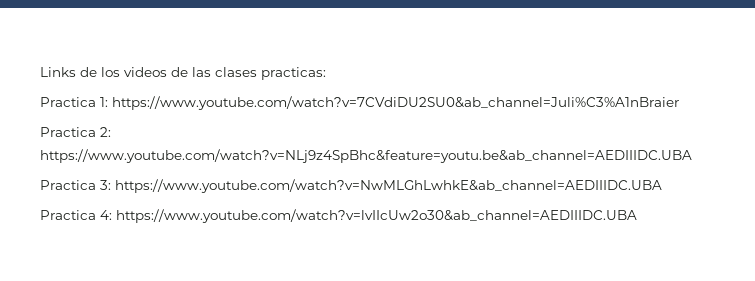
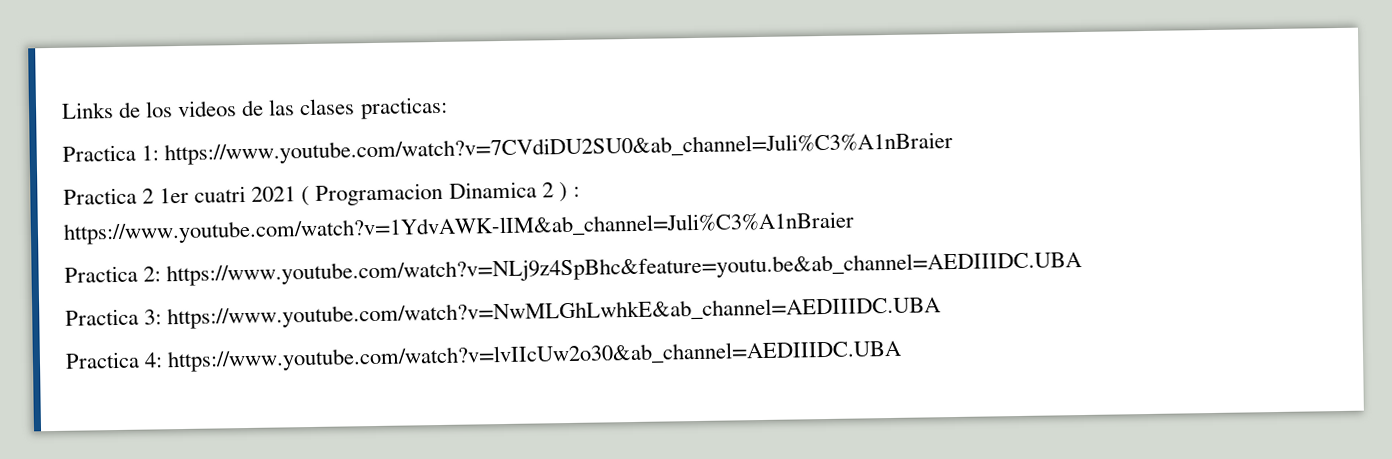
+ Practica 2 1er cuatri 2021 ( Programacion Dinamica 2 ) : https://www.youtube.com/watch?v=1YdvAWK-lIM&ab_channel=Juli%C3%A1nBraier

